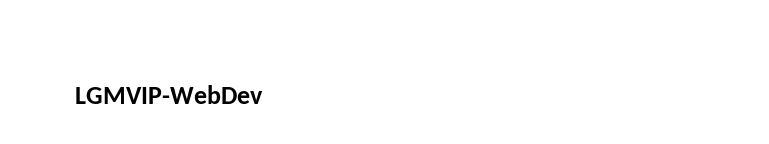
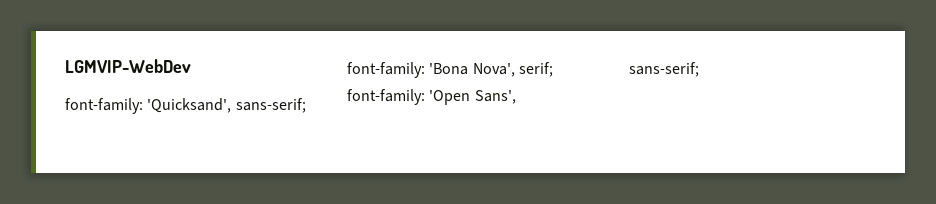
+ font-family: 'Quicksand', sans-serif; font-family: 'Bona Nova', serif; font-family: 'Open Sans', sans-serif;

